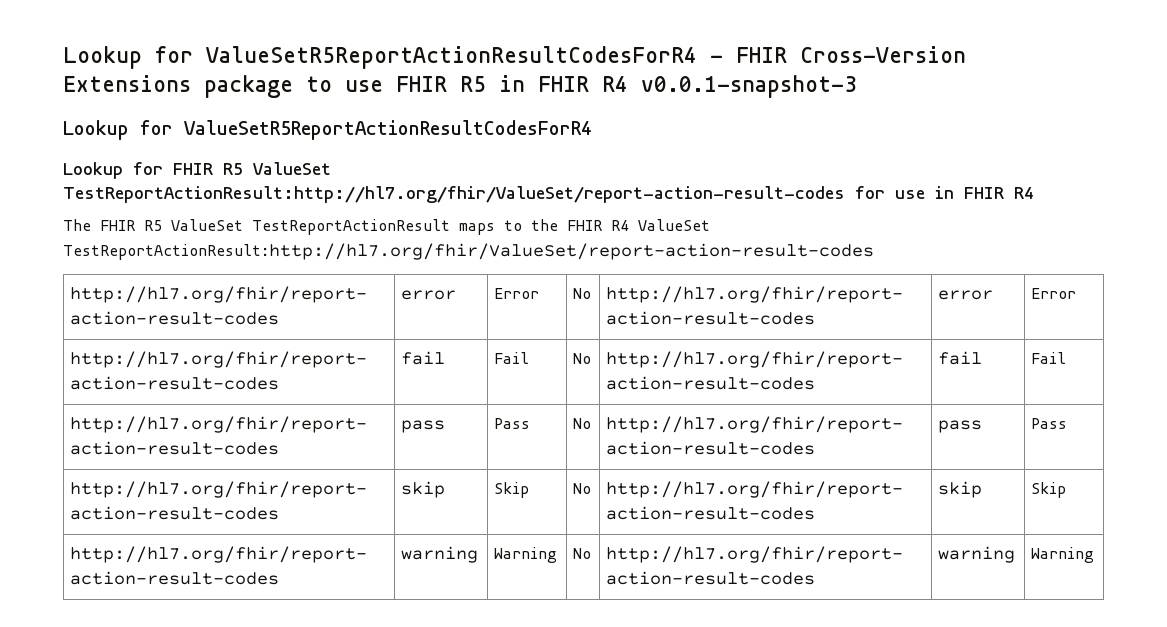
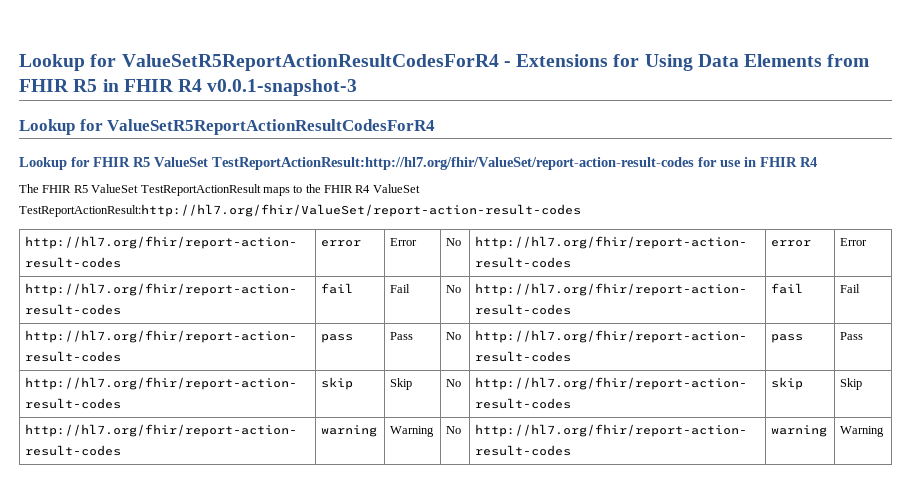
- Lookup for ValueSetR5ReportActionResultCodesForR4 - FHIR Cross-Version Extensions package to use FHIR R5 in FHIR R4 v0.0.1-snapshot-3
+ Lookup for ValueSetR5ReportActionResultCodesForR4 - Extensions for Using Data Elements from FHIR R5 in FHIR R4 v0.0.1-snapshot-3

